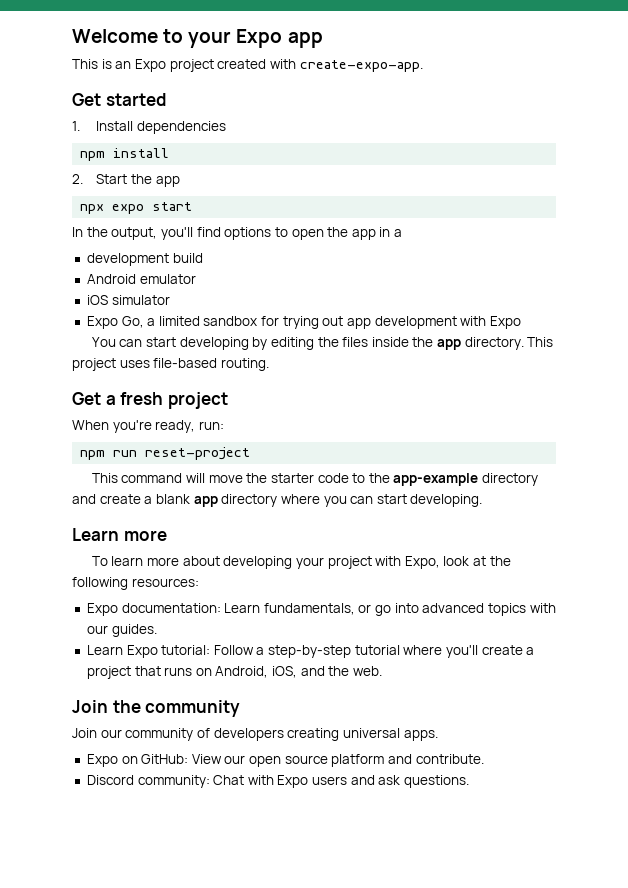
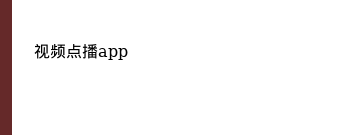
- Welcome to your Expo app
- This is an Expo project created with create-expo-app.
- Get started
- 1. Install dependencies
- npm install
- 2. Start the app
- npx expo start
- In the output, you'll find options to open the app in a
- development build
- Android emulator
- iOS simulator
- Expo Go, a limited sandbox for trying out app development with Expo
- You can start developing by editing the files inside the app directory. This project uses file-based routing.
- Get a fresh project
- When you're ready, run:
- npm run reset-project
- This command will move the starter code to the app-example directory and create a blank app directory where you can start developing.
- Learn more
- To learn more about developing your project with Expo, look at the following resources:
- Expo documentation: Learn fundamentals, or go into advanced topics with our guides.
- Learn Expo tutorial: Follow a step-by-step tutorial where you'll create a project that runs on Android, iOS, and the web.
- Join the community
- Join our community of developers creating universal apps.
- Expo on GitHub: View our open source platform and contribute.
- Discord community: Chat with Expo users and ask questions.
+ 视频点播app

